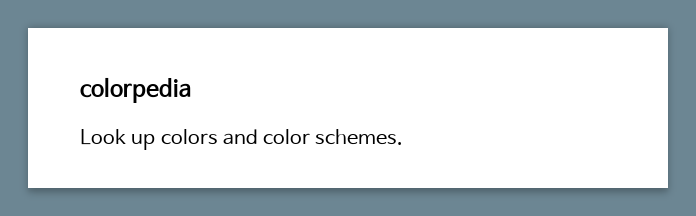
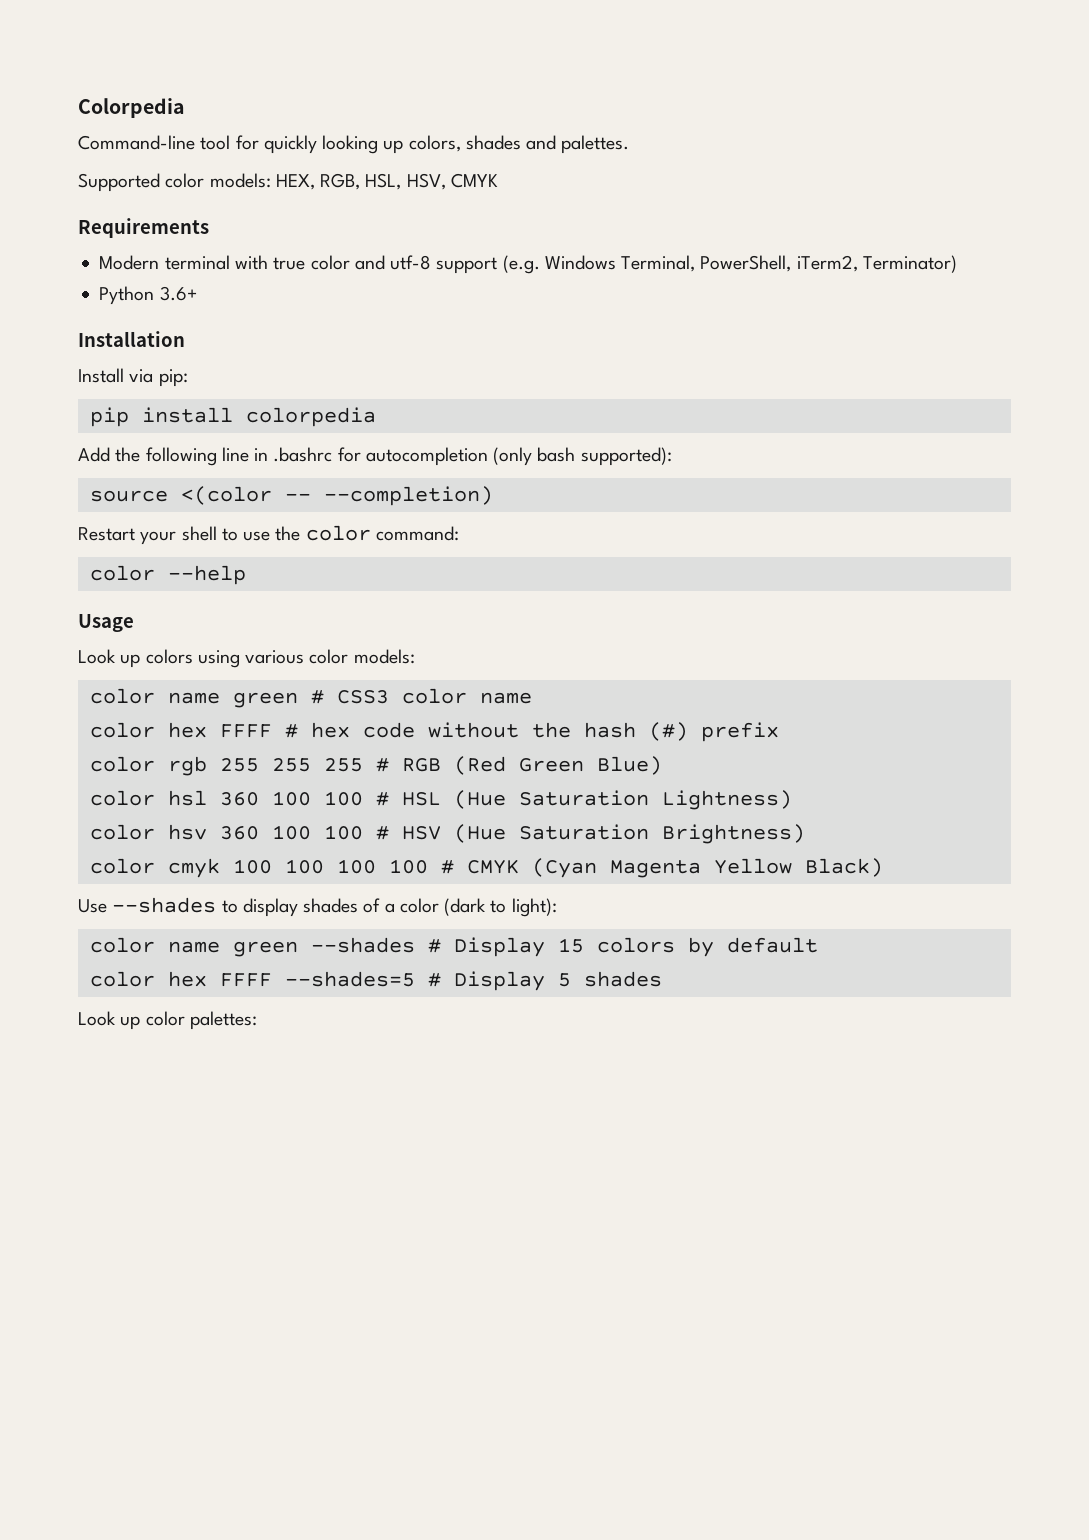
- colorpedia
- Look up colors and color schemes.
+ Colorpedia
+ Command-line tool for quickly looking up colors, shades and palettes.
+ Supported color models: HEX, RGB, HSL, HSV, CMYK
+ Requirements
+ Modern terminal with true color and utf-8 support (e.g. Windows Terminal, PowerShell, iTerm2, Terminator)
+ Python 3.6+
+ Installation
+ Install via pip:
+ pip install colorpedia
+ Add the following line in .bashrc for autocompletion (only bash supported):
+ source <(color -- --completion)
+ Restart your shell to use the color command:
+ color --help
+ Usage
+ Look up colors using various color models:
+ color name green # CSS3 color name
+ color hex FFFF # hex code without the hash (#) prefix
+ color rgb 255 255 255 # RGB (Red Green Blue)
+ color hsl 360 100 100 # HSL (Hue Saturation Lightness)
+ color hsv 360 100 100 # HSV (Hue Saturation Brightness)
+ color cmyk 100 100 100 100 # CMYK (Cyan Magenta Yellow Black)
+ Use --shades to display shades of a color (dark to light):
+ color name green --shades # Display 15 colors by default
+ color hex FFFF --shades=5 # Display 5 shades
+ Look up color palettes:

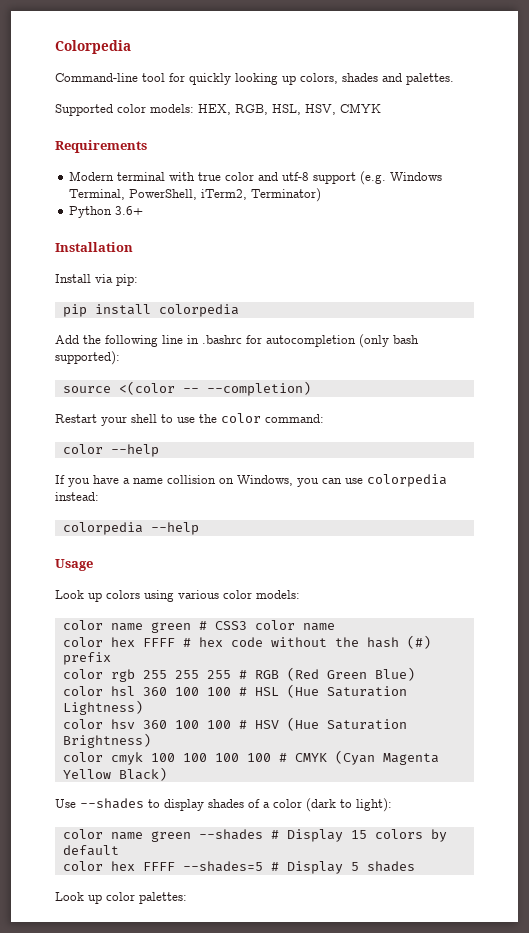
+ If you have a name collision on Windows, you can use colorpedia instead:
+ colorpedia --help

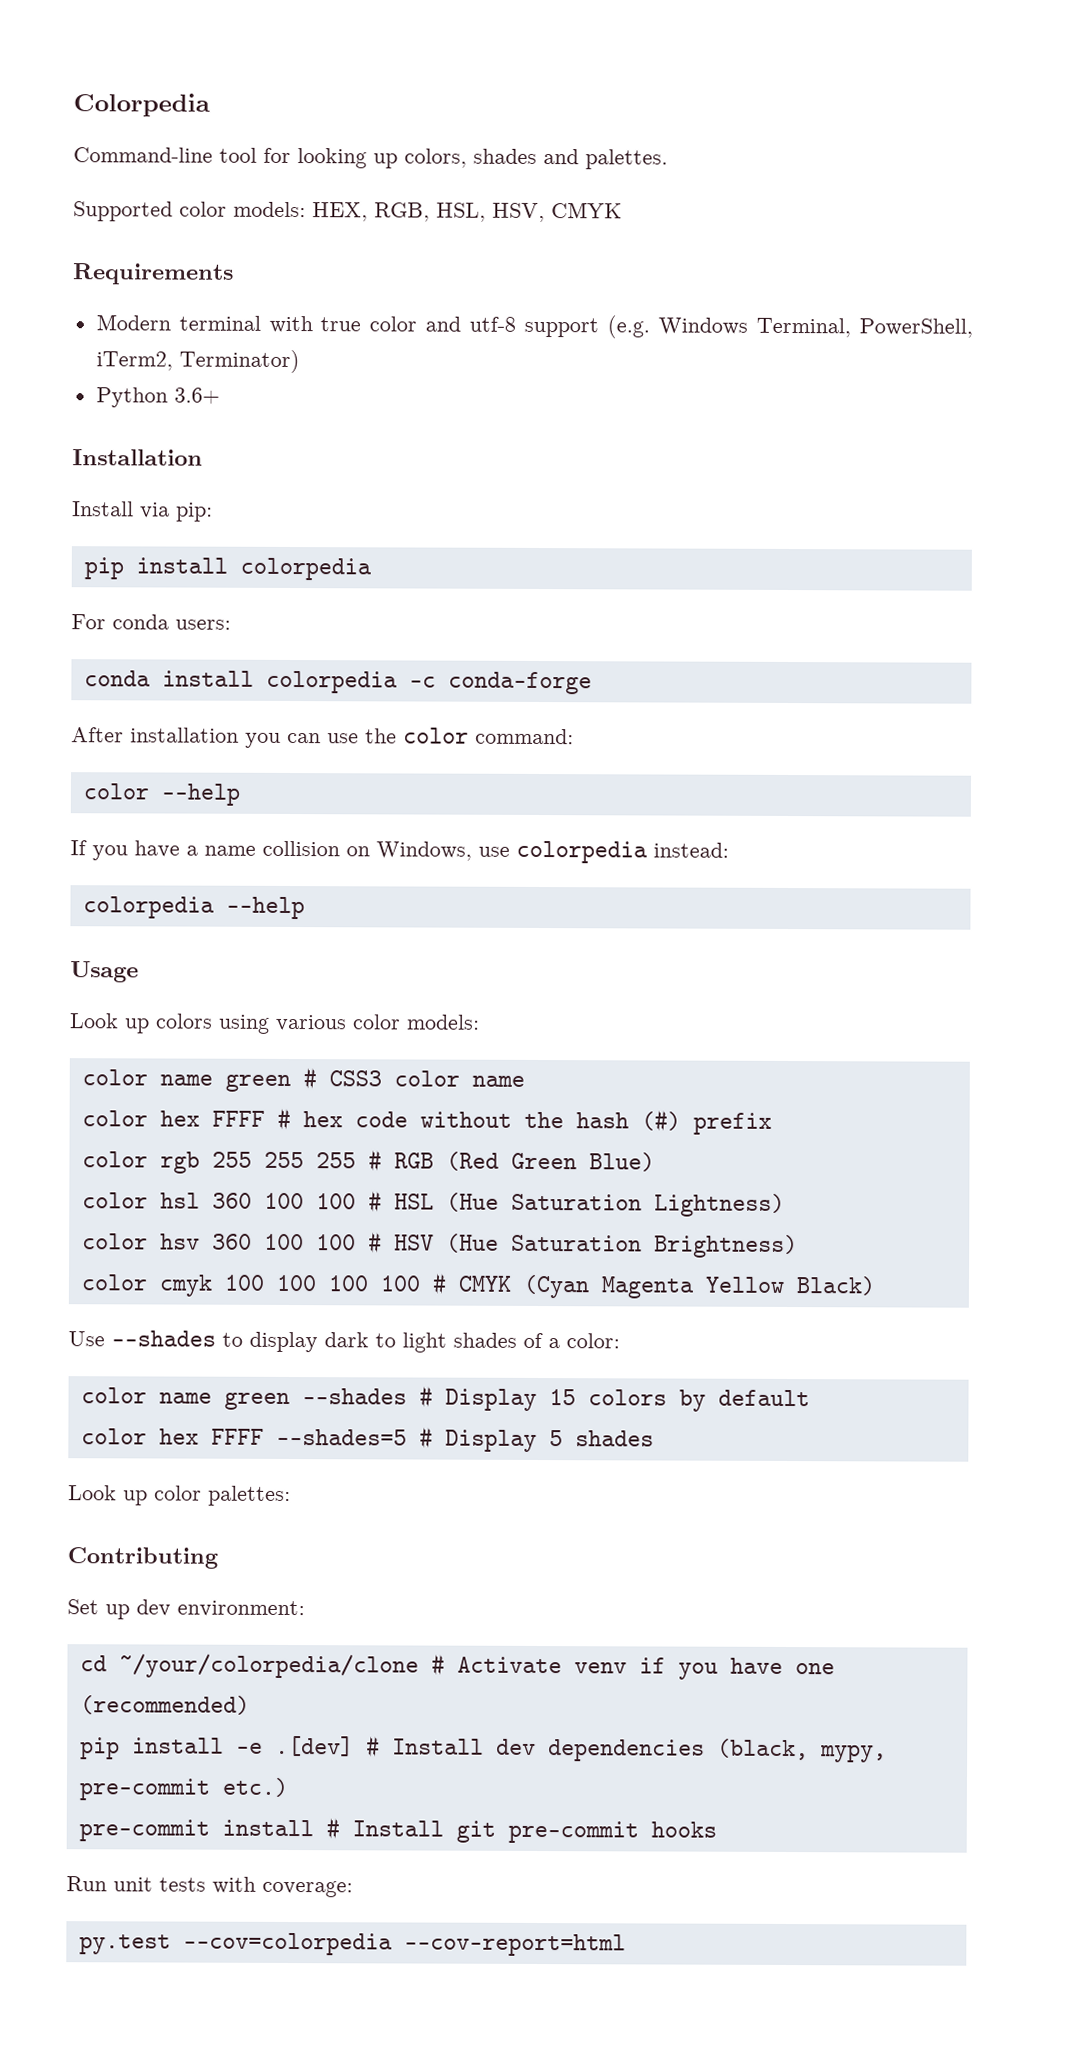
- Command-line tool for quickly looking up colors, shades and palettes.
+ Command-line tool for looking up colors, shades and palettes.
- Add the following line in .bashrc for autocompletion (only bash supported):
- source <(color -- --completion)
- Restart your shell to use the color command:
+ For conda users:
+ conda install colorpedia -c conda-forge
+ After installation you can use the color command:
- If you have a name collision on Windows, you can use colorpedia instead:
+ If you have a name collision on Windows, use colorpedia instead:
- Use --shades to display shades of a color (dark to light):
+ Use --shades to display dark to light shades of a color:
+ Contributing
+ Set up dev environment:
+ cd ~/your/colorpedia/clone # Activate venv if you have one (recommended)
+ pip install -e .[dev] # Install dev dependencies (black, mypy, pre-commit etc.)
+ pre-commit install # Install git pre-commit hooks
+ Run unit tests with coverage:
+ py.test --cov=colorpedia --cov-report=html

